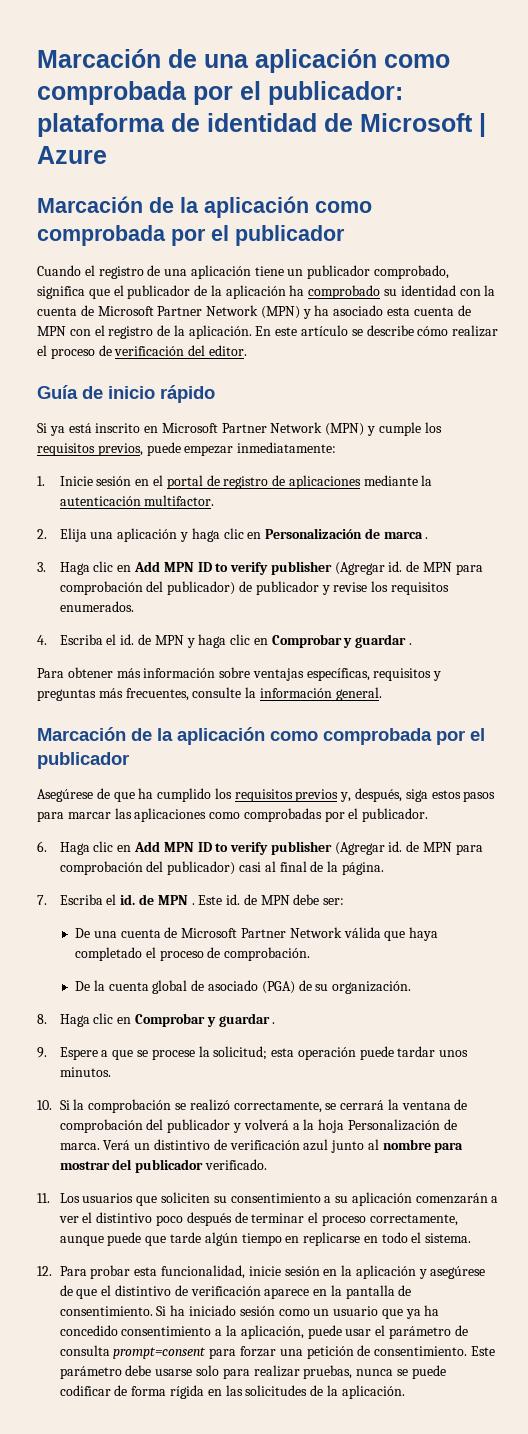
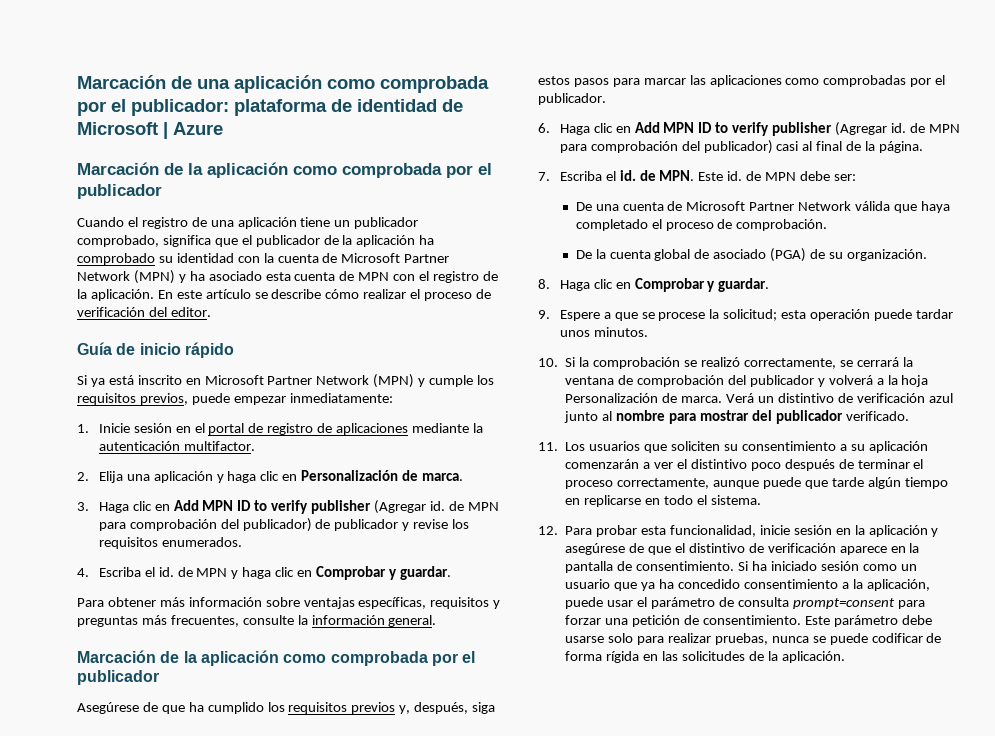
- 2. Elija una aplicación y haga clic en Personalización de marca .
+ 2. Elija una aplicación y haga clic en Personalización de marca.
- 4. Escriba el id. de MPN y haga clic en Comprobar y guardar .
+ 4. Escriba el id. de MPN y haga clic en Comprobar y guardar.
- 7. Escriba el id. de MPN . Este id. de MPN debe ser:
+ 7. Escriba el id. de MPN. Este id. de MPN debe ser:
- 8. Haga clic en Comprobar y guardar .
+ 8. Haga clic en Comprobar y guardar.

